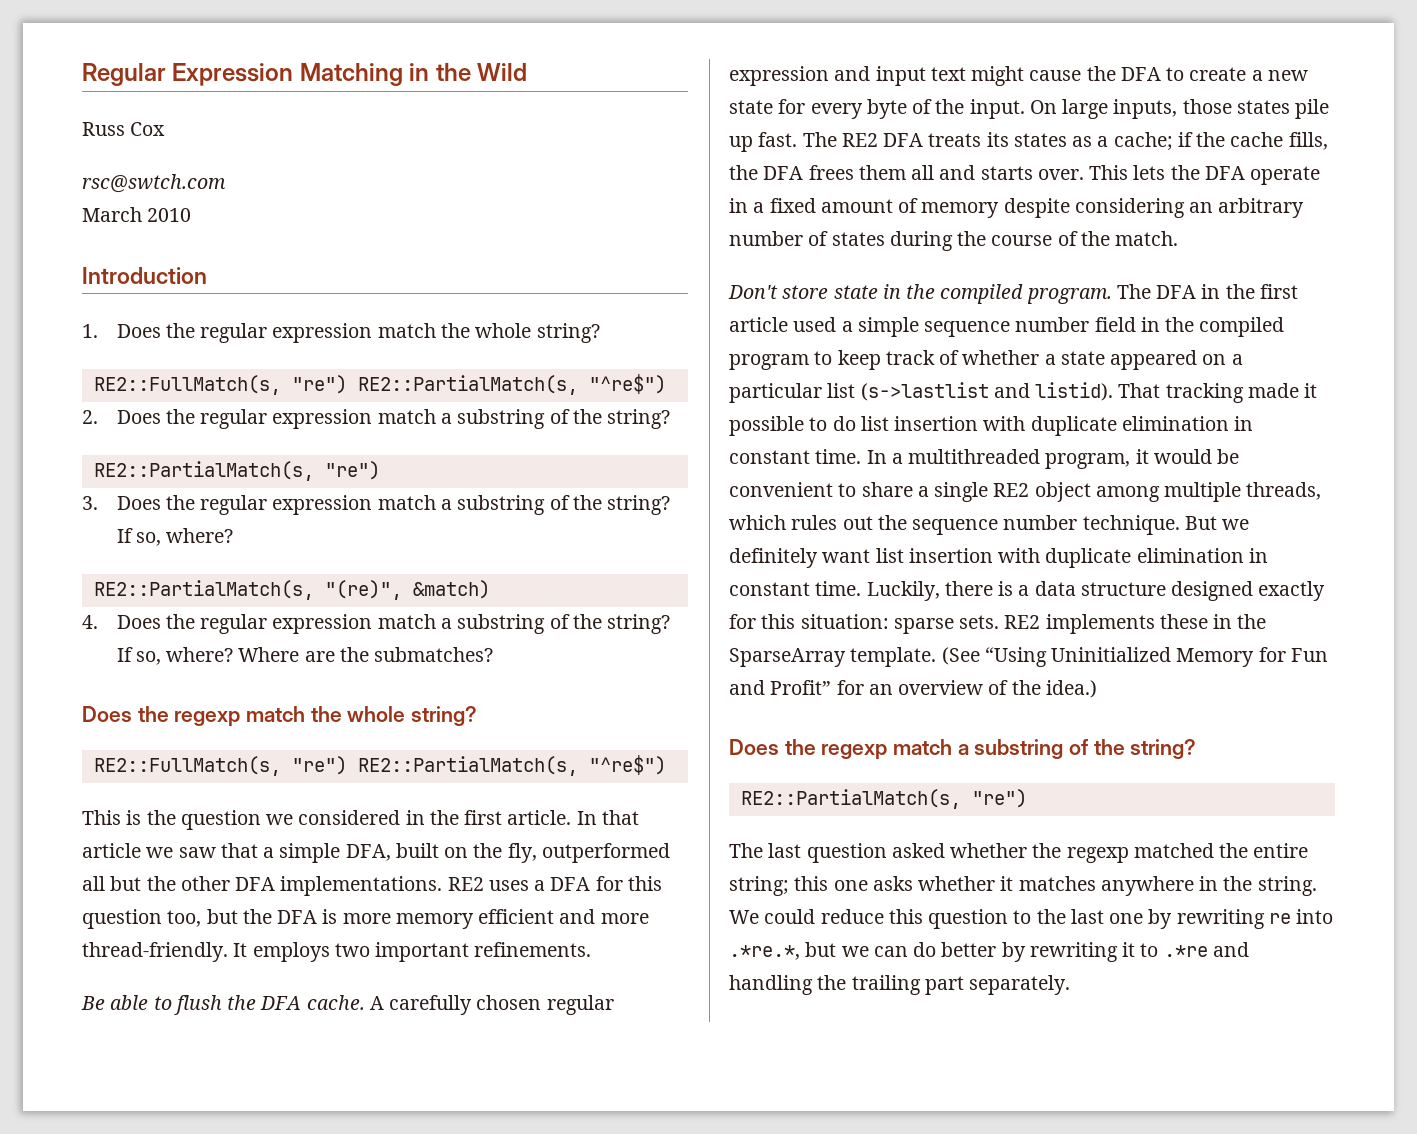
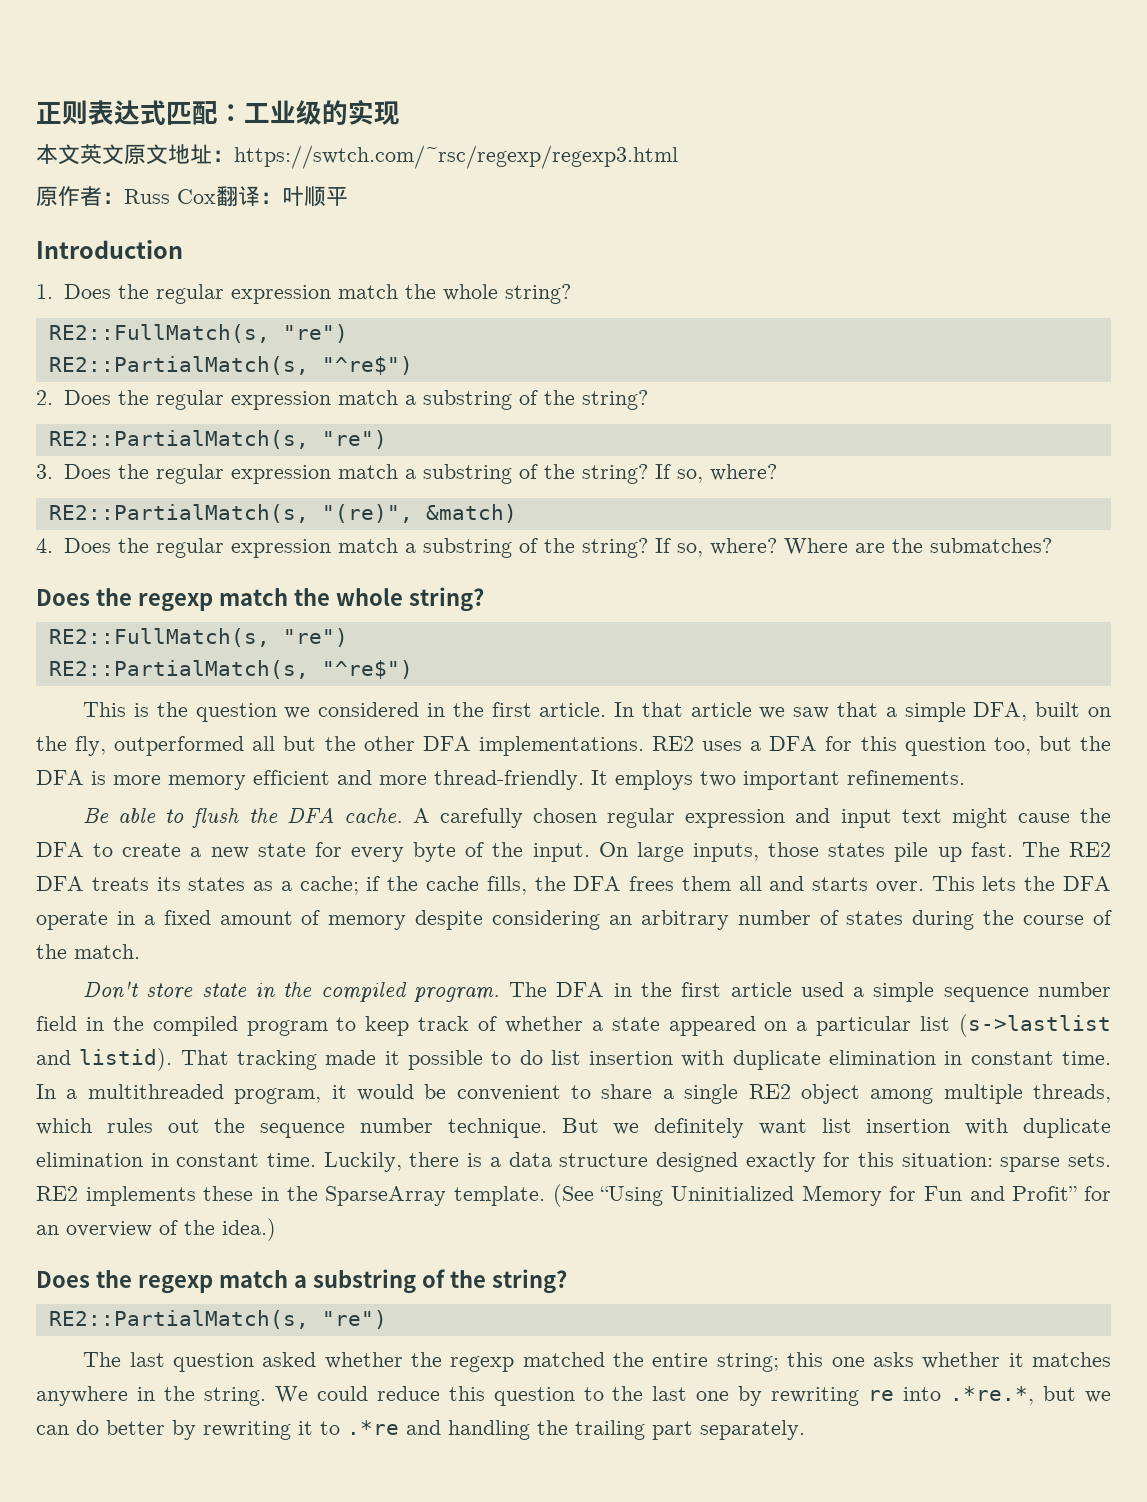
- Regular Expression Matching in the Wild
- Russ Cox
- rsc@swtch.com
- March 2010
+ 正则表达式匹配：工业级的实现
+ 本文英文原文地址：https://swtch.com/~rsc/regexp/regexp3.html
+ 原作者：Russ Cox翻译：叶顺平
  1. Does the regular expression match the whole string?
- RE2::FullMatch(s, "re") RE2::PartialMatch(s, "^re$")
+ RE2::FullMatch(s, "re")
+ RE2::PartialMatch(s, "^re$")
  Does the regexp match the whole string?
- RE2::FullMatch(s, "re") RE2::PartialMatch(s, "^re$")
+ RE2::FullMatch(s, "re")
+ RE2::PartialMatch(s, "^re$")

